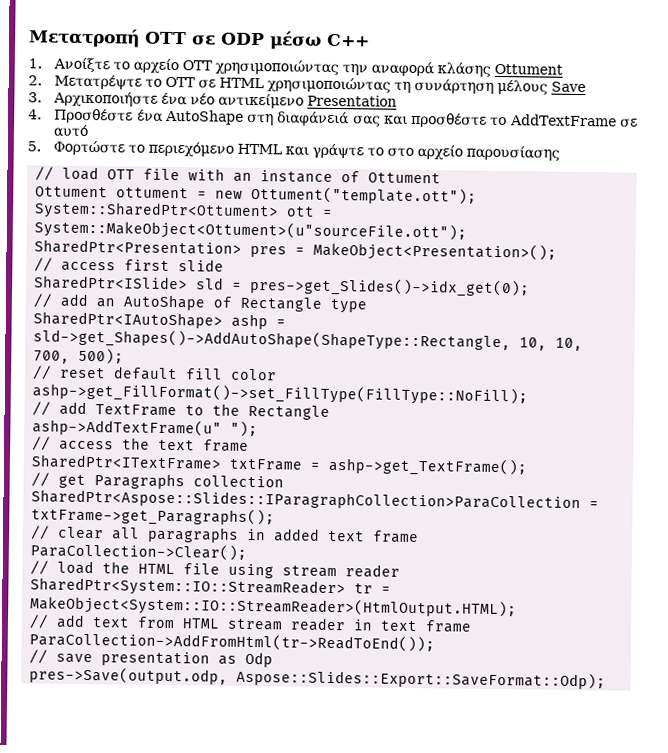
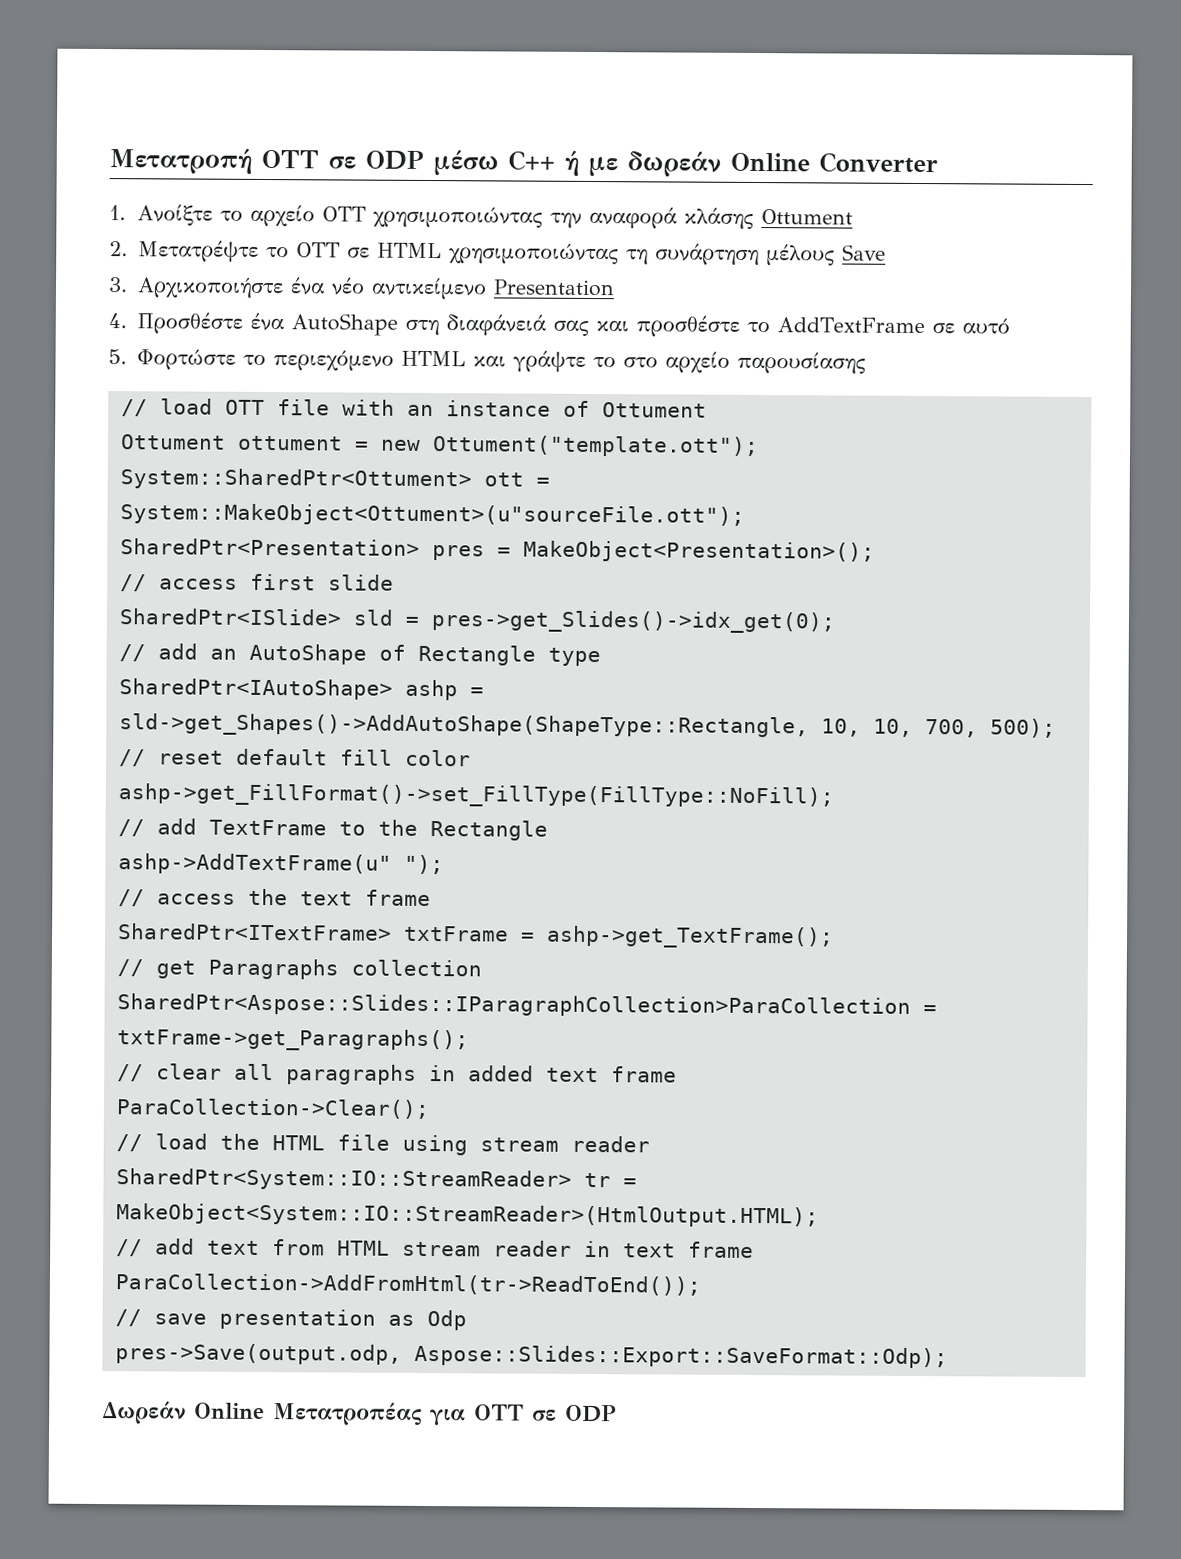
- Μετατροπή OTT σε ODP μέσω C++
+ Μετατροπή OTT σε ODP μέσω C++ ή με δωρεάν Online Converter
+ Δωρεάν Online Μετατροπέας για OTT σε ODP

